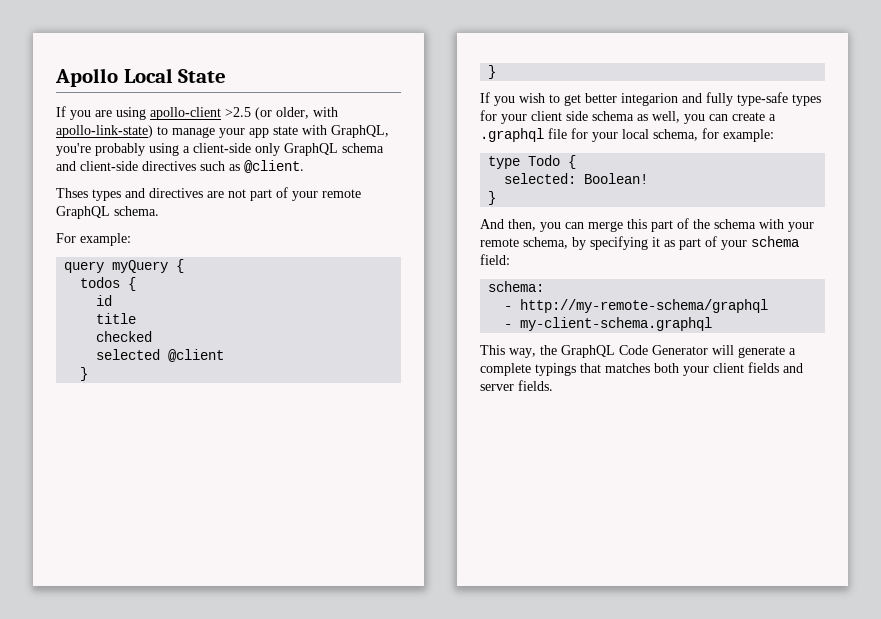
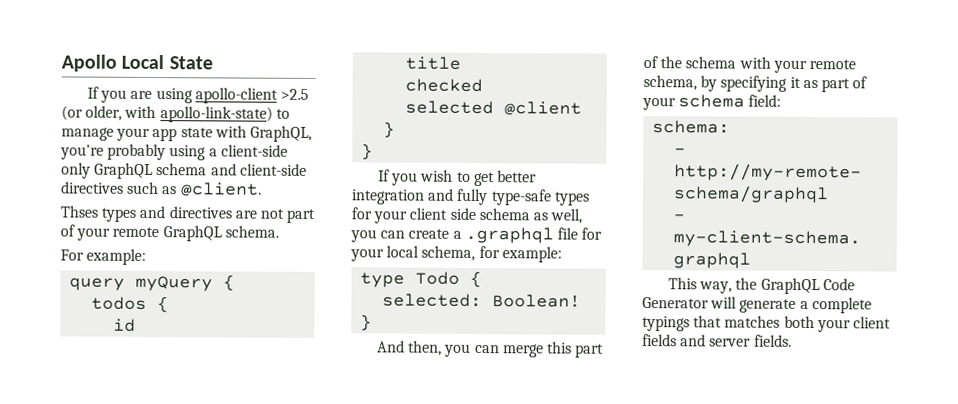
- If you wish to get better integarion and fully type-safe types for your client side schema as well, you can create a .graphql file for your local schema, for example:
+ If you wish to get better integration and fully type-safe types for your client side schema as well, you can create a .graphql file for your local schema, for example:

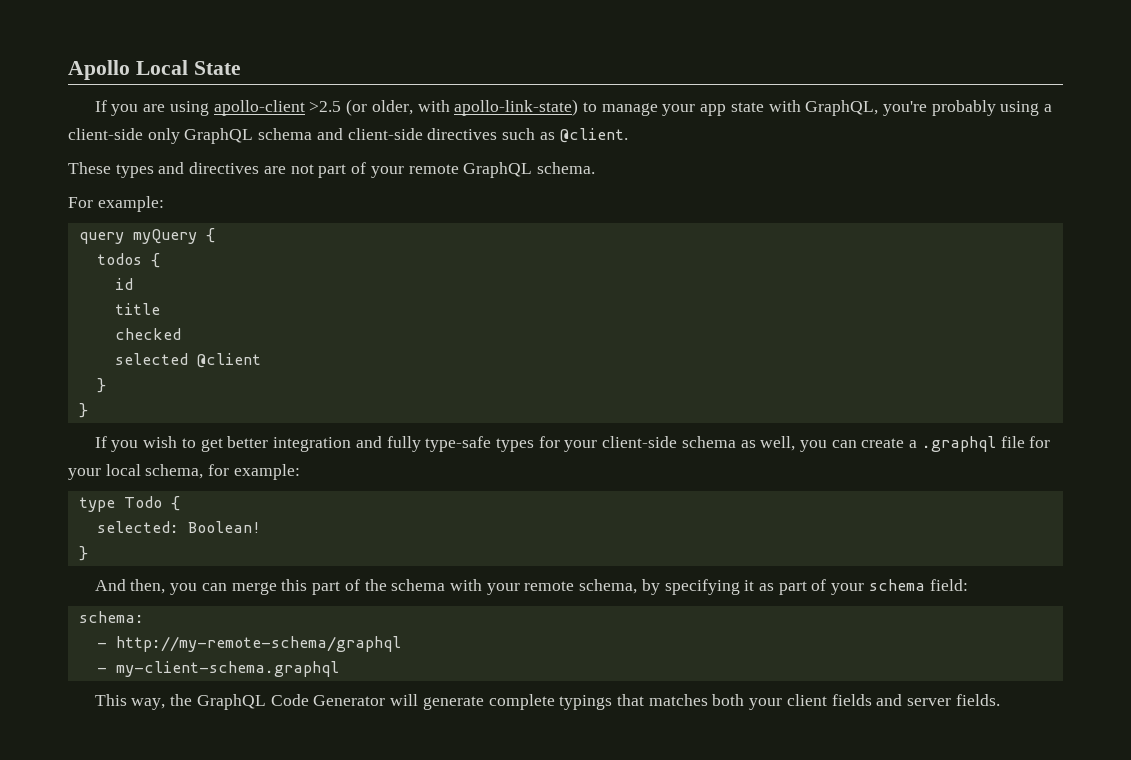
- Thses types and directives are not part of your remote GraphQL schema.
+ These types and directives are not part of your remote GraphQL schema.
- If you wish to get better integration and fully type-safe types for your client side schema as well, you can create a .graphql file for your local schema, for example:
+ If you wish to get better integration and fully type-safe types for your client-side schema as well, you can create a .graphql file for your local schema, for example:
- This way, the GraphQL Code Generator will generate a complete typings that matches both your client fields and server fields.
+ This way, the GraphQL Code Generator will generate complete typings that matches both your client fields and server fields.

